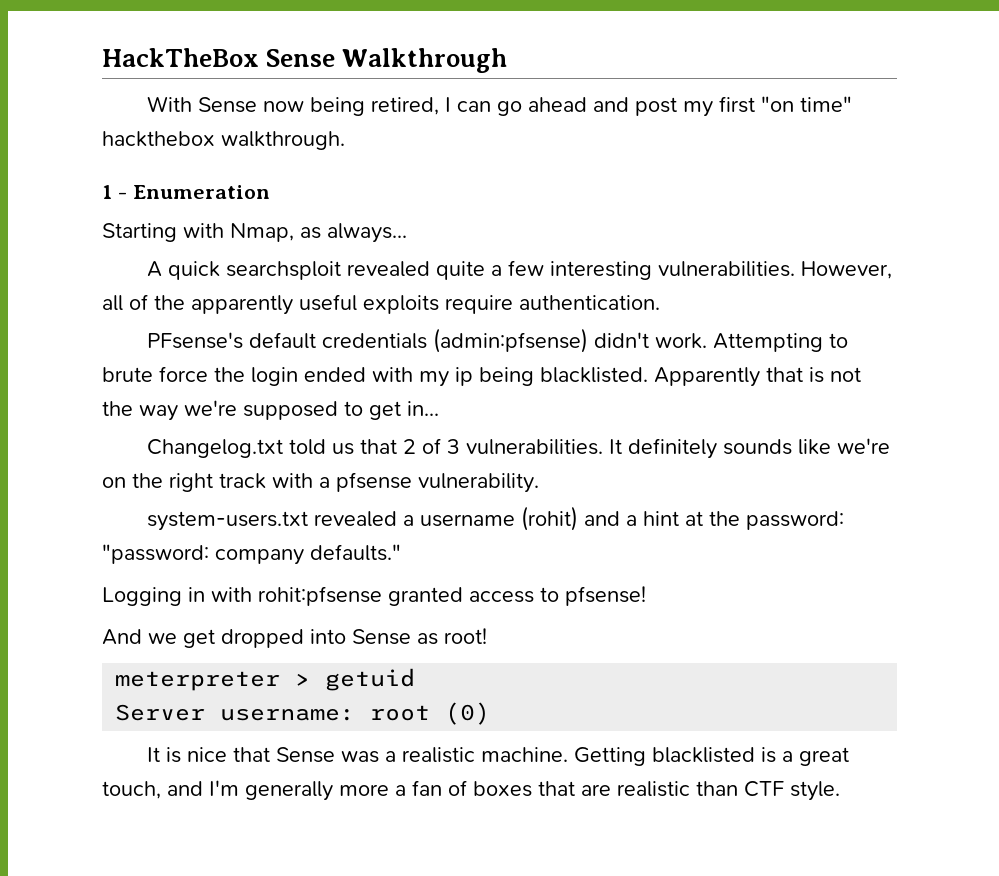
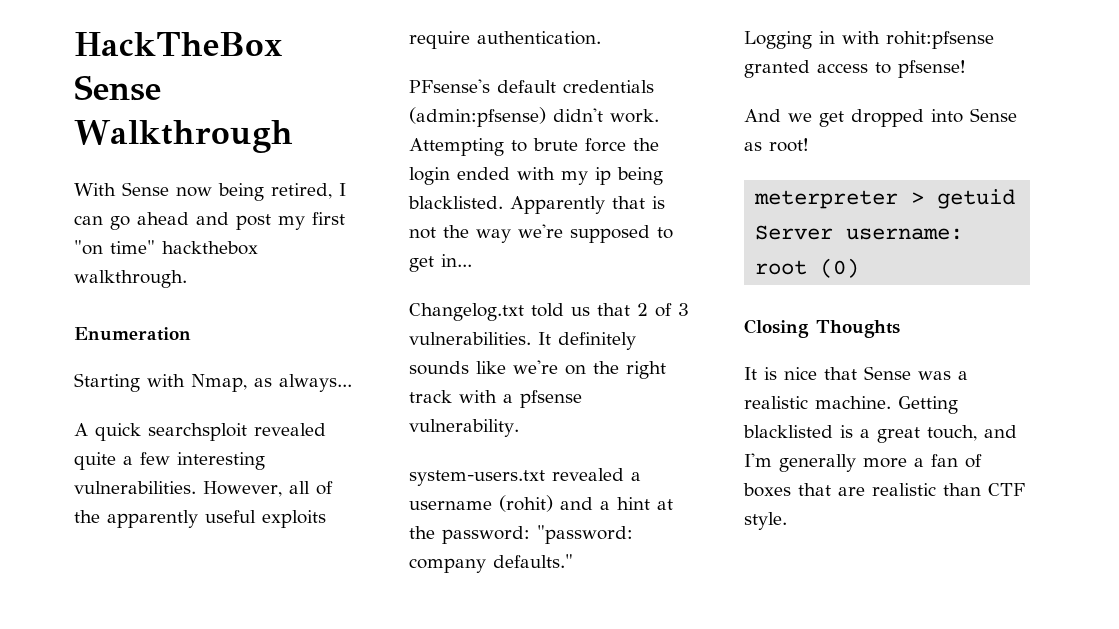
- 1 - Enumeration
+ Enumeration
+ Closing Thoughts

